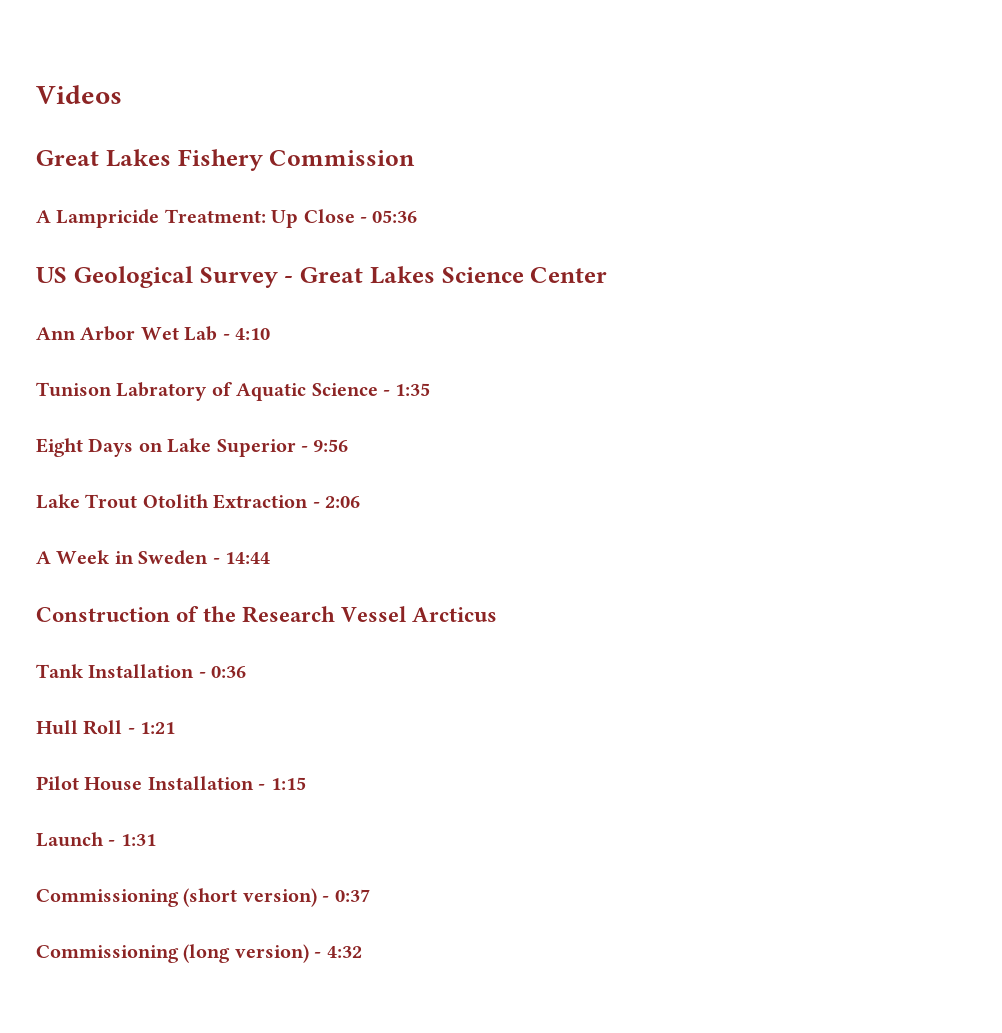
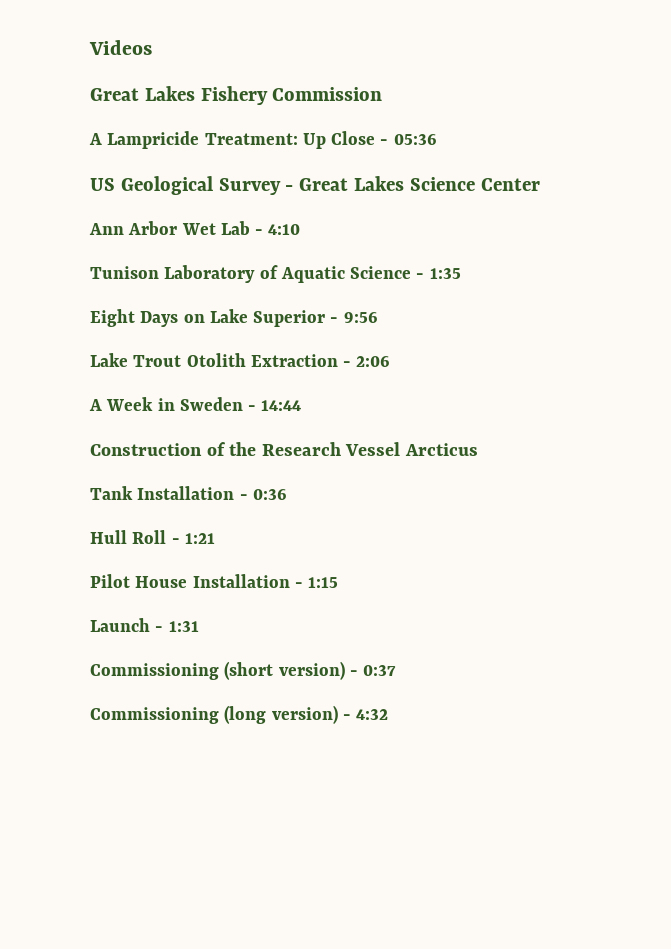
- Tunison Labratory of Aquatic Science - 1:35
+ Tunison Laboratory of Aquatic Science - 1:35

